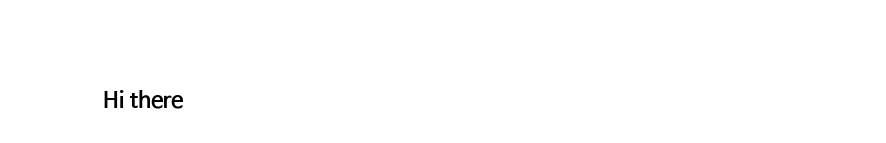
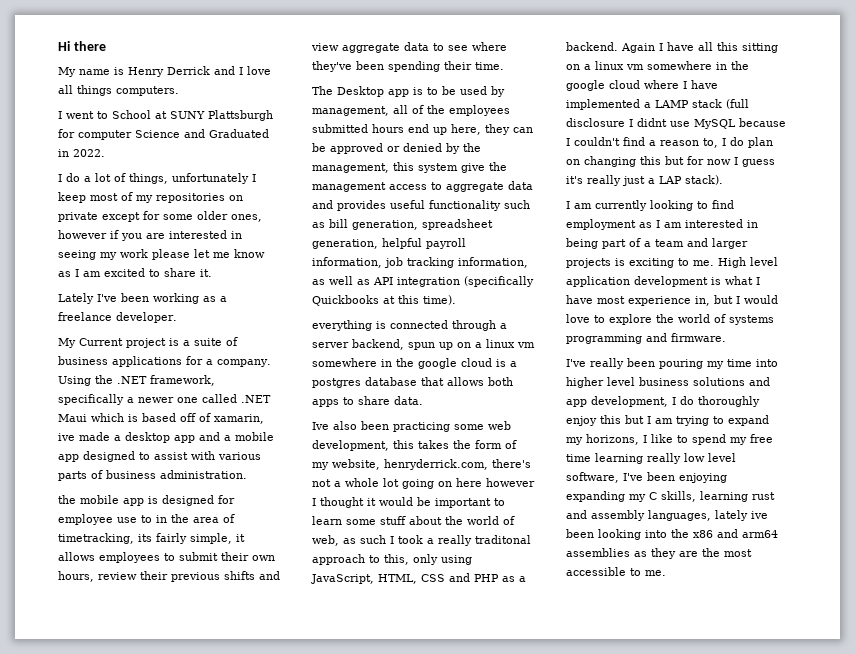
+ My name is Henry Derrick and I love all things computers.
+ I went to School at SUNY Plattsburgh for computer Science and Graduated in 2022.
+ I do a lot of things, unfortunately I keep most of my repositories on private except for some older ones, however if you are interested in seeing my work please let me know as I am excited to share it.
+ Lately I've been working as a freelance developer.
+ My Current project is a suite of business applications for a company. Using the .NET framework, specifically a newer one called .NET Maui which is based off of xamarin, ive made a desktop app and a mobile app designed to assist with various parts of business administration.
+ the mobile app is designed for employee use to in the area of timetracking, its fairly simple, it allows employees to submit their own hours, review their previous shifts and view aggregate data to see where they've been spending their time.
+ The Desktop app is to be used by management, all of the employees submitted hours end up here, they can be approved or denied by the management, this system give the management access to aggregate data and provides useful functionality such as bill generation, spreadsheet generation, helpful payroll information, job tracking information, as well as API integration (specifically Quickbooks at this time).
+ everything is connected through a server backend, spun up on a linux vm somewhere in the google cloud is a postgres database that allows both apps to share data.
+ Ive also been practicing some web development, this takes the form of my website, henryderrick.com, there's not a whole lot going on here however I thought it would be important to learn some stuff about the world of web, as such I took a really traditonal approach to this, only using JavaScript, HTML, CSS and PHP as a backend. Again I have all this sitting on a linux vm somewhere in the google cloud where I have implemented a LAMP stack (full disclosure I didnt use MySQL because I couldn't find a reason to, I do plan on changing this but for now I guess it's really just a LAP stack).
+ I am currently looking to find employment as I am interested in being part of a team and larger projects is exciting to me. High level application development is what I have most experience in, but I would love to explore the world of systems programming and firmware.
+ I've really been pouring my time into higher level business solutions and app development, I do thoroughly enjoy this but I am trying to expand my horizons, I like to spend my free time learning really low level software, I've been enjoying expanding my C skills, learning rust and assembly languages, lately ive been looking into the x86 and arm64 assemblies as they are the most accessible to me.

